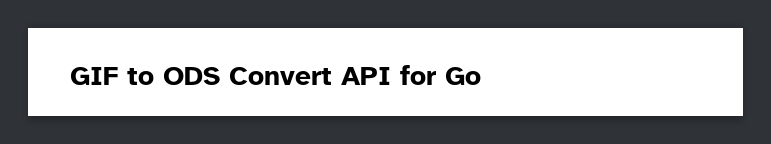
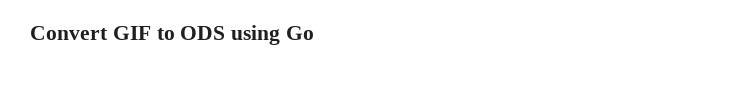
- GIF to ODS Convert API for Go
+ Convert GIF to ODS using Go

